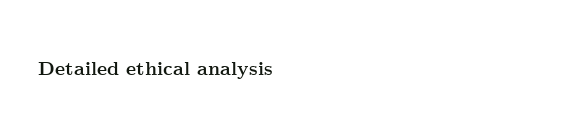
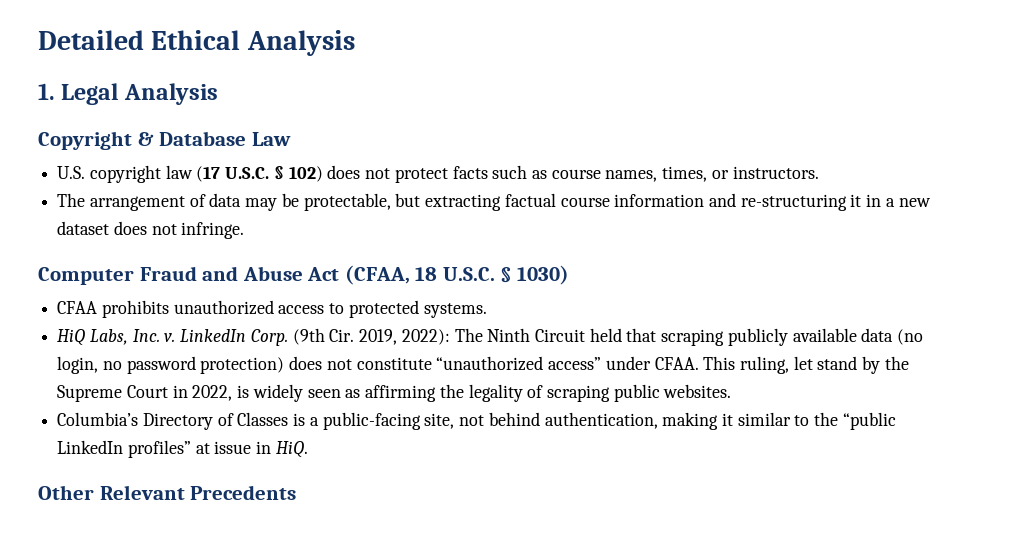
- Detailed ethical analysis
+ Detailed Ethical Analysis
+ 1. Legal Analysis
+ Copyright & Database Law
+ U.S. copyright law (17 U.S.C. § 102) does not protect facts such as course names, times, or instructors.
+ The arrangement of data may be protectable, but extracting factual course information and re-structuring it in a new dataset does not infringe.
+ Computer Fraud and Abuse Act (CFAA, 18 U.S.C. § 1030)
+ CFAA prohibits unauthorized access to protected systems.
+ HiQ Labs, Inc. v. LinkedIn Corp. (9th Cir. 2019, 2022): The Ninth Circuit held that scraping publicly available data (no login, no password protection) does not constitute “unauthorized access” under CFAA. This ruling, let stand by the Supreme Court in 2022, is widely seen as affirming the legality of scraping public websites.
+ Columbia’s Directory of Classes is a public-facing site, not behind authentication, making it similar to the “public LinkedIn profiles” at issue in HiQ.
+ Other Relevant Precedents

